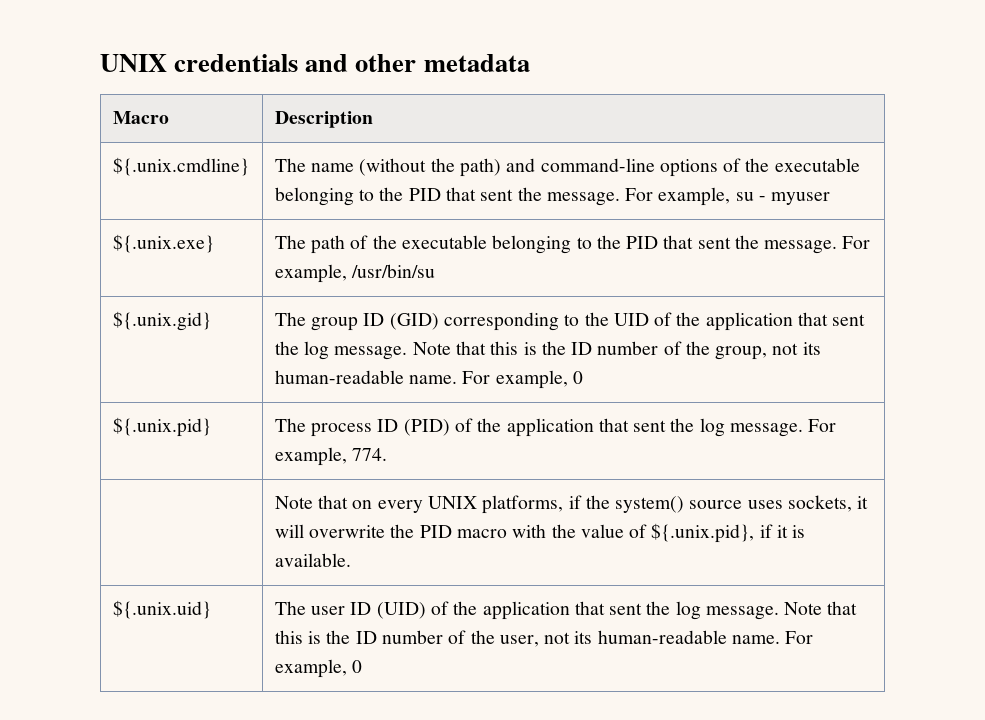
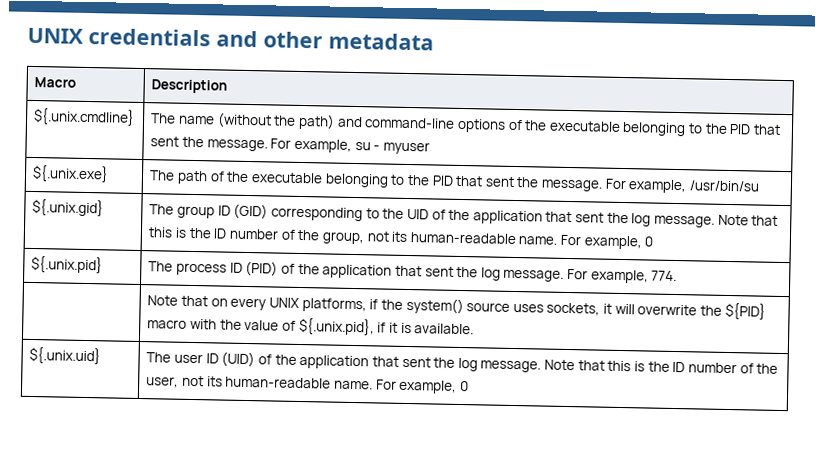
- | Note that on every UNIX platforms, if the system() source uses sockets, it will overwrite the PID macro with the value of ${.unix.pid}, if it is available.
+ | Note that on every UNIX platforms, if the system() source uses sockets, it will overwrite the ${PID} macro with the value of ${.unix.pid}, if it is available.

